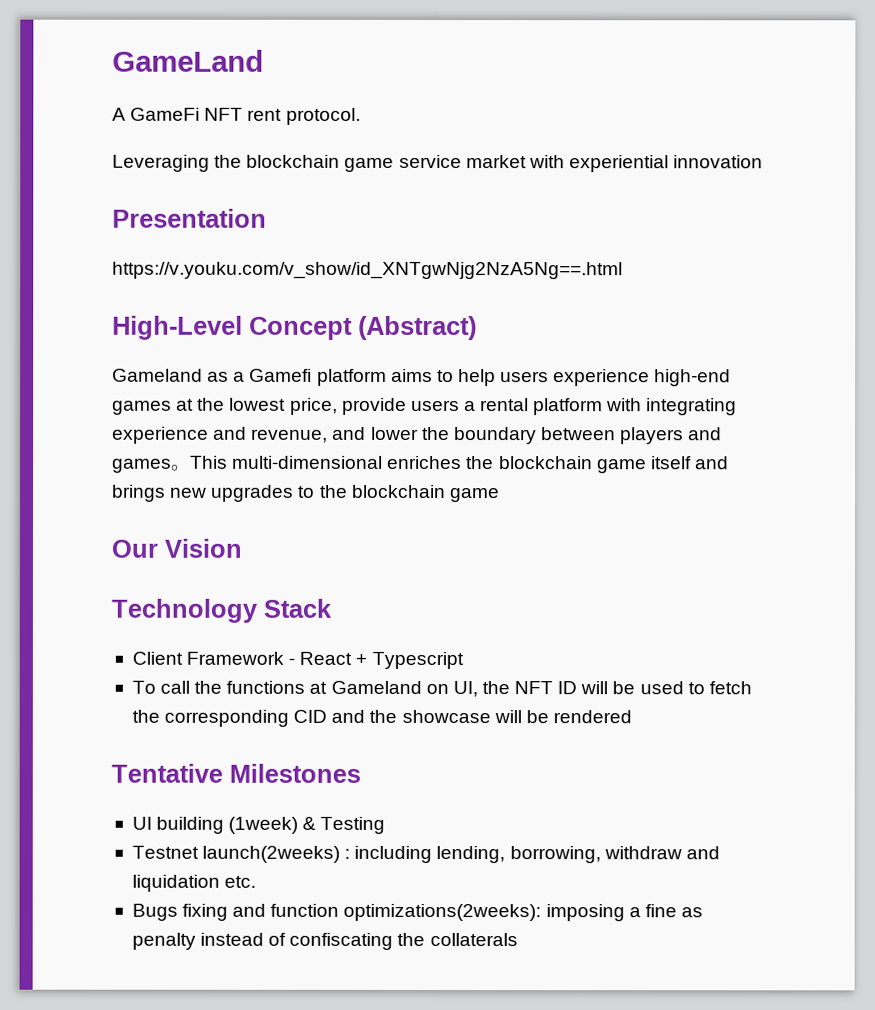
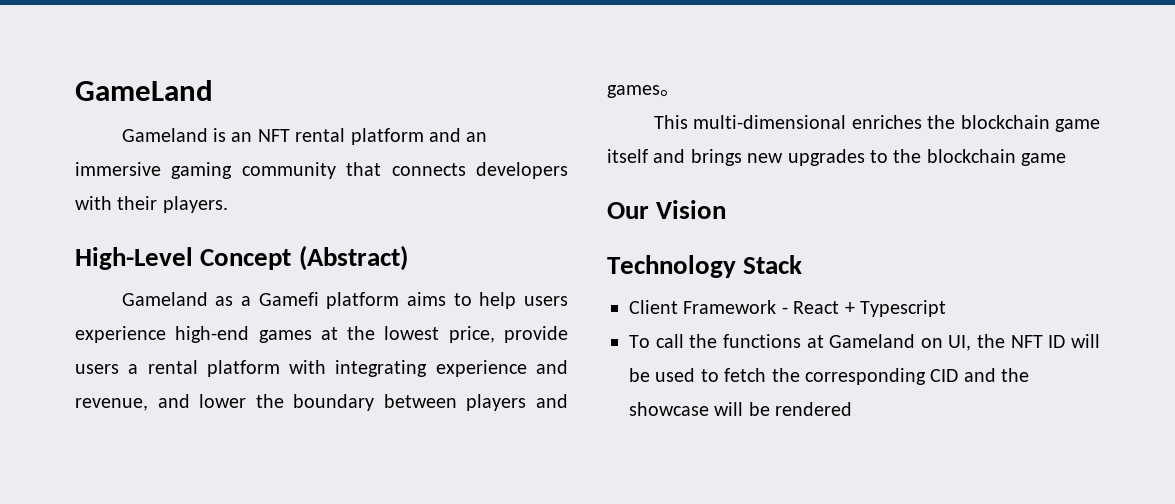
- A GameFi NFT rent protocol.
- Leveraging the blockchain game service market with experiential innovation
- Presentation
- https://v.youku.com/v_show/id_XNTgwNjg2NzA5Ng==.html
+ Gameland is an NFT rental platform and an immersive gaming community that connects developers with their players.
- Gameland as a Gamefi platform aims to help users experience high-end games at the lowest price, provide users a rental platform with integrating experience and revenue, and lower the boundary between players and games。This multi-dimensional enriches the blockchain game itself and brings new upgrades to the blockchain game
+ Gameland as a Gamefi platform aims to help users experience high-end games at the lowest price, provide users a rental platform with integrating experience and revenue, and lower the boundary between players and games。
+ This multi-dimensional enriches the blockchain game itself and brings new upgrades to the blockchain game
- Tentative Milestones
- UI building (1week) & Testing
- Testnet launch(2weeks) : including lending, borrowing, withdraw and liquidation etc.
- Bugs fixing and function optimizations(2weeks): imposing a fine as penalty instead of confiscating the collaterals

